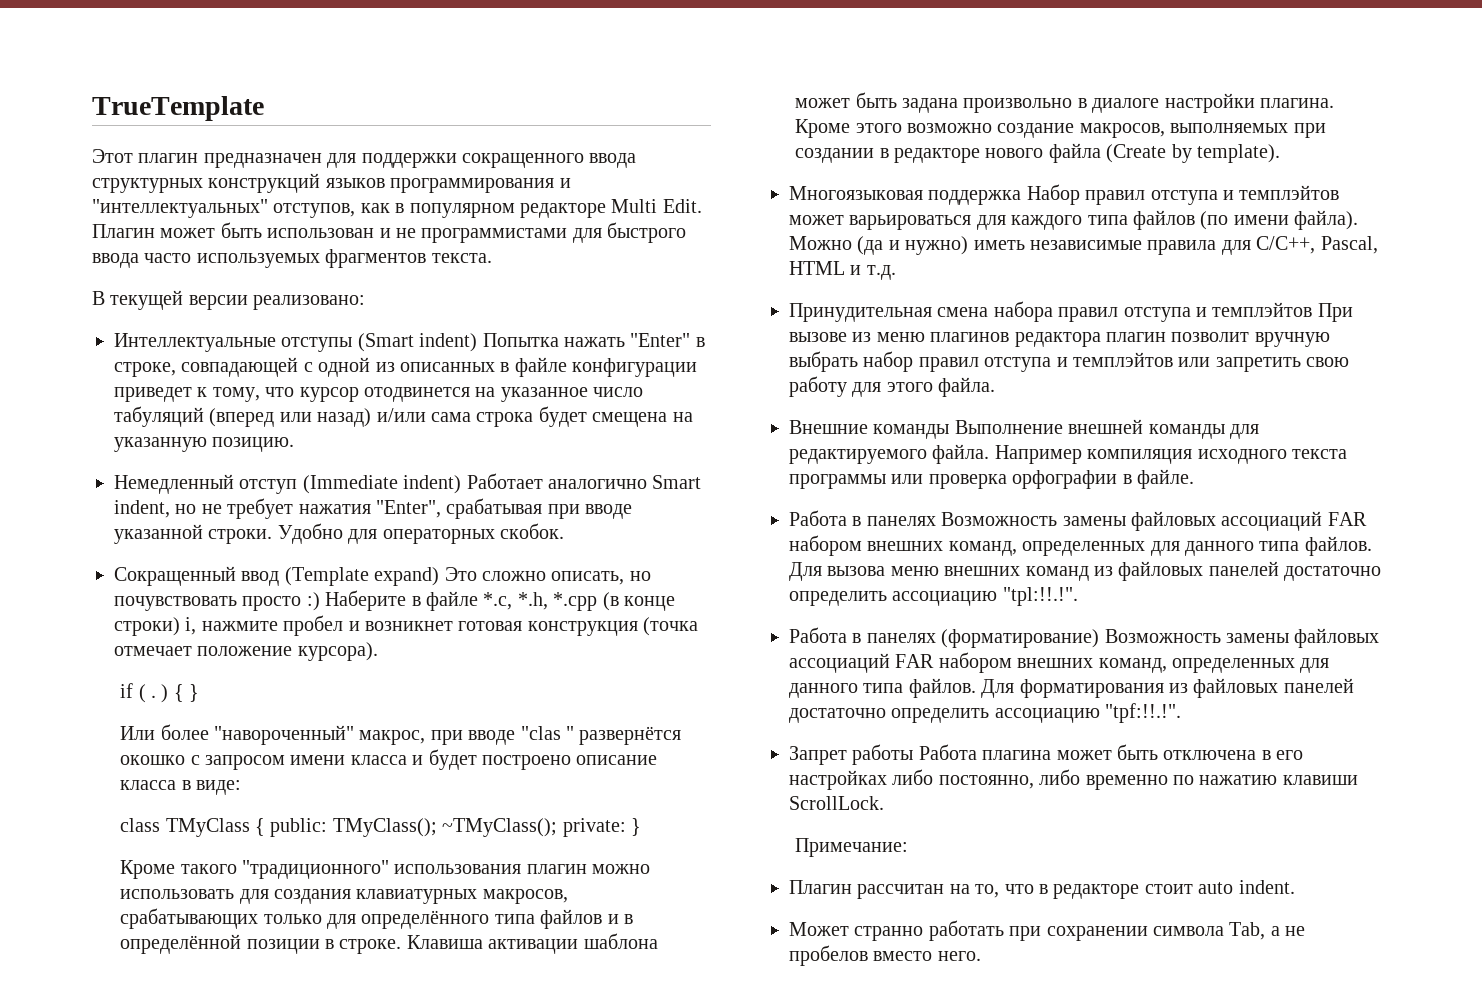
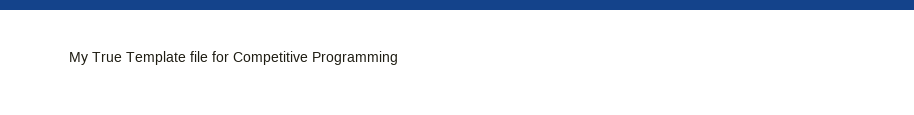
- TrueTemplate
- Этот плагин предназначен для поддержки сокращенного ввода структурных конструкций языков программирования и "интеллектуальных" отступов, как в популярном редакторе Multi Edit. Плагин может быть использован и не программистами для быстрого ввода часто используемых фрагментов текста.
- В текущей версии реализовано:
- Интеллектуальные отступы (Smart indent) Попытка нажать "Enter" в строке, совпадающей с одной из описанных в файле конфигурации приведет к тому, что курсор отодвинется на указанное число табуляций (вперед или назад) и/или сама строка будет смещена на указанную позицию.
- Немедленный отступ (Immediate indent) Работает аналогично Smart indent, но не требует нажатия "Enter", срабатывая при вводе указанной строки. Удобно для операторных скобок.
- Сокращенный ввод (Template expand) Это сложно описать, но почувствовать просто :) Наберите в файле *.c, *.h, *.cpp (в конце строки) i, нажмите пробел и возникнет готовая конструкция (точка отмечает положение курсора).
- if ( . ) { }
- Или более "навороченный" макрос, при вводе "clas " развернётся окошко с запросом имени класса и будет построено описание класса в виде:
- class TMyClass { public: TMyClass(); ~TMyClass(); private: }
- Кроме такого "традиционного" использования плагин можно использовать для создания клавиатурных макросов, срабатывающих только для определённого типа файлов и в определённой позиции в строке. Клавиша активации шаблона может быть задана произвольно в диалоге настройки плагина. Кроме этого возможно создание макросов, выполняемых при создании в редакторе нового файла (Create by template).
- Многоязыковая поддержка Набор правил отступа и темплэйтов может варьироваться для каждого типа файлов (по имени файла). Можно (да и нужно) иметь независимые правила для C/C++, Pascal, HTML и т.д.
- Принудительная смена набора правил отступа и темплэйтов При вызове из меню плагинов редактора плагин позволит вручную выбрать набор правил отступа и темплэйтов или запретить свою работу для этого файла.
- Внешние команды Выполнение внешней команды для редактируемого файла. Например компиляция исходного текста программы или проверка орфографии в файле.
- Работа в панелях Возможность замены файловых ассоциаций FAR набором внешних команд, определенных для данного типа файлов. Для вызова меню внешних команд из файловых панелей достаточно определить ассоциацию "tpl:!!.!".
- Работа в панелях (форматирование) Возможность замены файловых ассоциаций FAR набором внешних команд, определенных для данного типа файлов. Для форматирования из файловых панелей достаточно определить ассоциацию "tpf:!!.!".
- Запрет работы Работа плагина может быть отключена в его настройках либо постоянно, либо временно по нажатию клавиши ScrollLock.
- Примечание:
- Плагин рассчитан на то, что в редакторе стоит auto indent.
- Может странно работать при сохранении символа Tab, а не пробелов вместо него.
+ My True Template file for Competitive Programming

